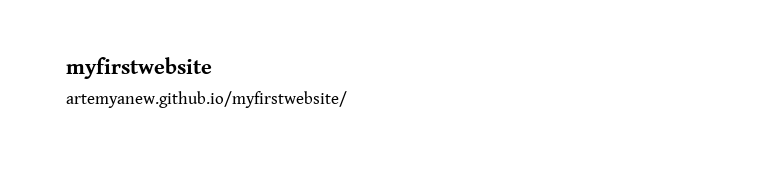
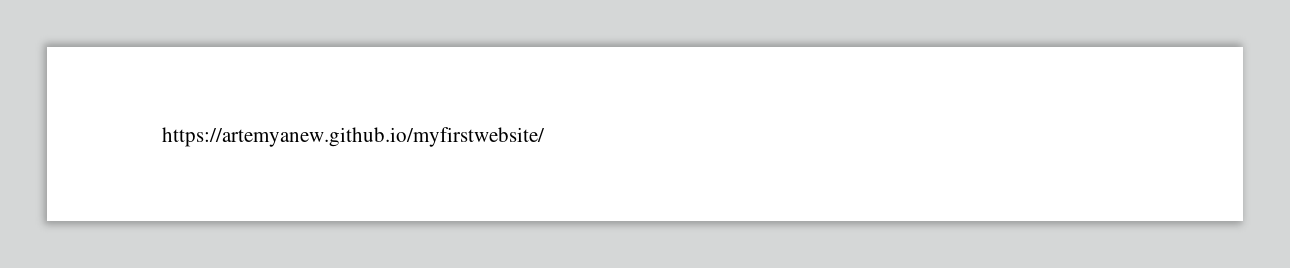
- myfirstwebsite
- artemyanew.github.io/myfirstwebsite/
+ https://artemyanew.github.io/myfirstwebsite/

